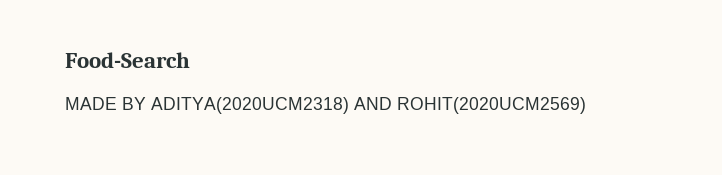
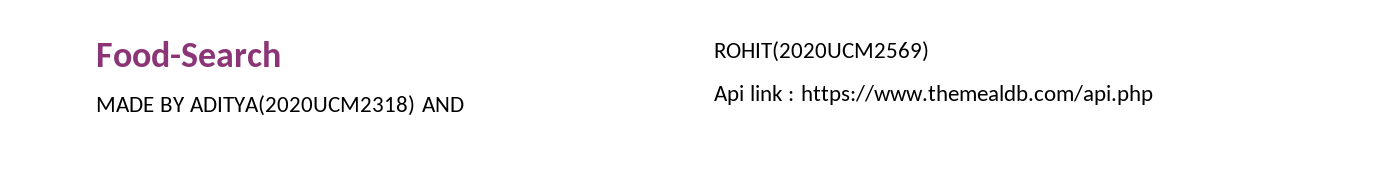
+ Api link : https://www.themealdb.com/api.php

